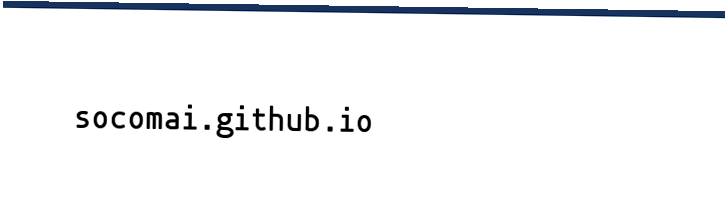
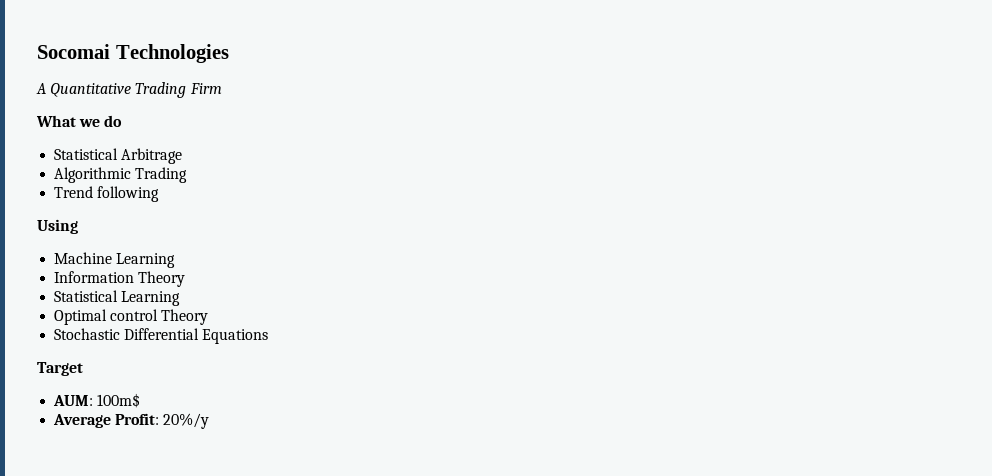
- socomai.github.io
+ Socomai Technologies
+ A Quantitative Trading Firm
+ What we do
+ Statistical Arbitrage
+ Algorithmic Trading
+ Trend following
+ Using
+ Machine Learning
+ Information Theory
+ Statistical Learning
+ Optimal control Theory
+ Stochastic Differential Equations
+ Target
+ AUM: 100m$
+ Average Profit: 20%/y

